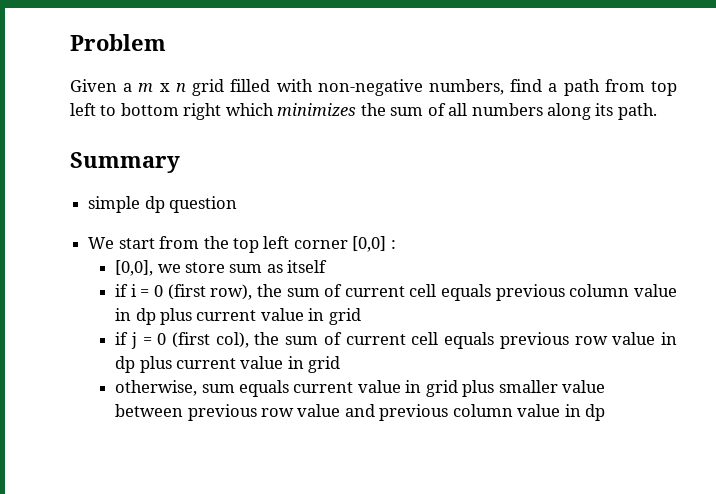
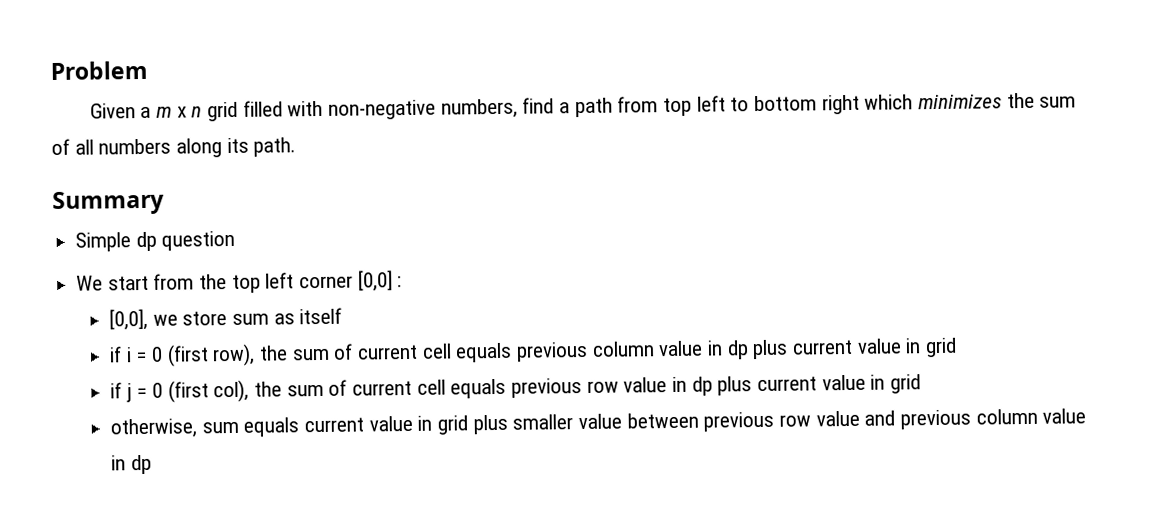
- simple dp question
+ Simple dp question

